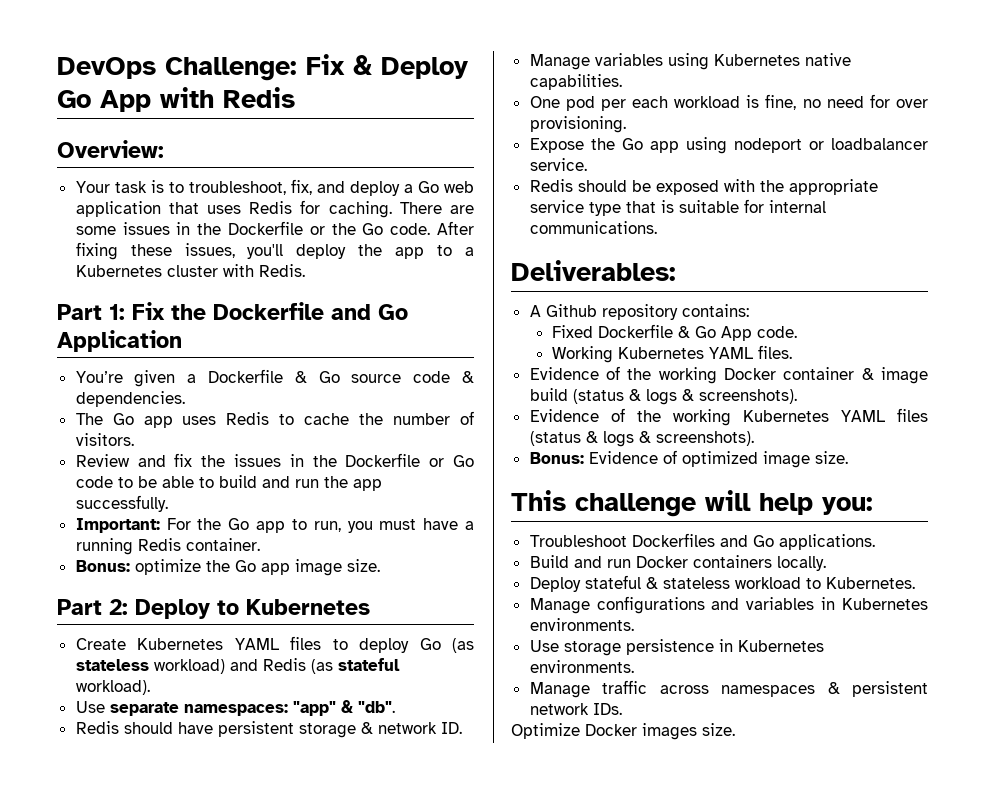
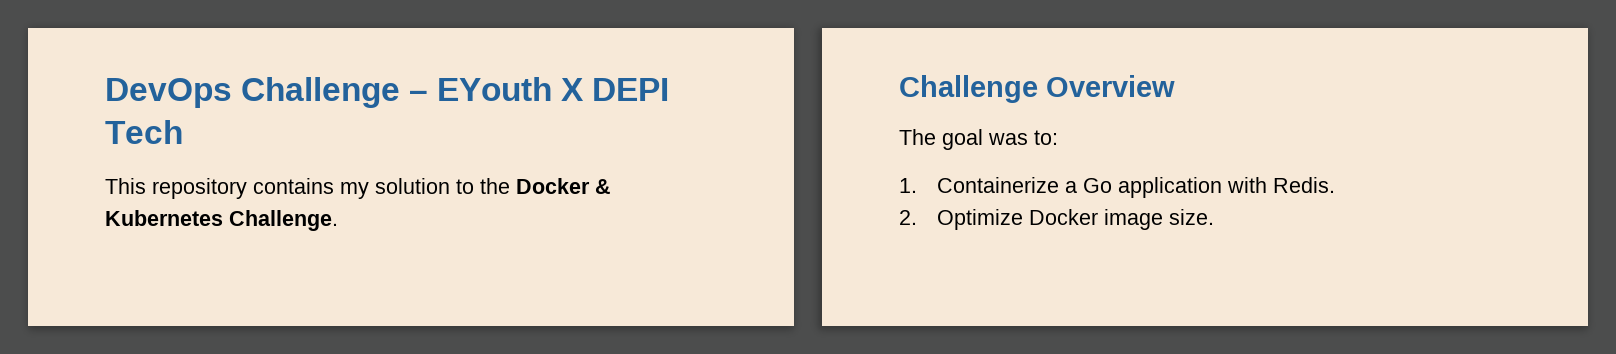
- DevOps Challenge: Fix & Deploy Go App with Redis
- Overview:
- Your task is to troubleshoot, fix, and deploy a Go web application that uses Redis for caching. There are some issues in the Dockerfile or the Go code. After fixing these issues, you'll deploy the app to a Kubernetes cluster with Redis.
- Part 1: Fix the Dockerfile and Go Application
- You’re given a Dockerfile & Go source code & dependencies.
- The Go app uses Redis to cache the number of visitors.
- Review and fix the issues in the Dockerfile or Go code to be able to build and run the app successfully.
- Important: For the Go app to run, you must have a running Redis container.
- Bonus: optimize the Go app image size.
- Part 2: Deploy to Kubernetes
- Create Kubernetes YAML files to deploy Go (as stateless workload) and Redis (as stateful workload).
- Use separate namespaces: "app" & "db".
- Redis should have persistent storage & network ID.
- Manage variables using Kubernetes native capabilities.
- One pod per each workload is fine, no need for over provisioning.
- Expose the Go app using nodeport or loadbalancer service.
- Redis should be exposed with the appropriate service type that is suitable for internal communications.
- Deliverables:
- A Github repository contains:
- Fixed Dockerfile & Go App code.
- Working Kubernetes YAML files.
- Evidence of the working Docker container & image build (status & logs & screenshots).
- Evidence of the working Kubernetes YAML files (status & logs & screenshots).
- Bonus: Evidence of optimized image size.
- This challenge will help you:
- Troubleshoot Dockerfiles and Go applications.
- Build and run Docker containers locally.
- Deploy stateful & stateless workload to Kubernetes.
- Manage configurations and variables in Kubernetes environments.
- Use storage persistence in Kubernetes environments.
- Manage traffic across namespaces & persistent network IDs.
- Optimize Docker images size.
+ DevOps Challenge – EYouth X DEPI Tech
+ This repository contains my solution to the Docker & Kubernetes Challenge.
+ Challenge Overview
+ The goal was to:
+ 1. Containerize a Go application with Redis.
+ 2. Optimize Docker image size.

